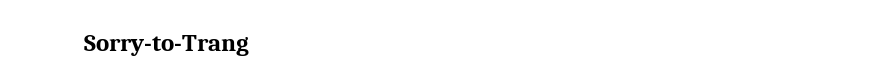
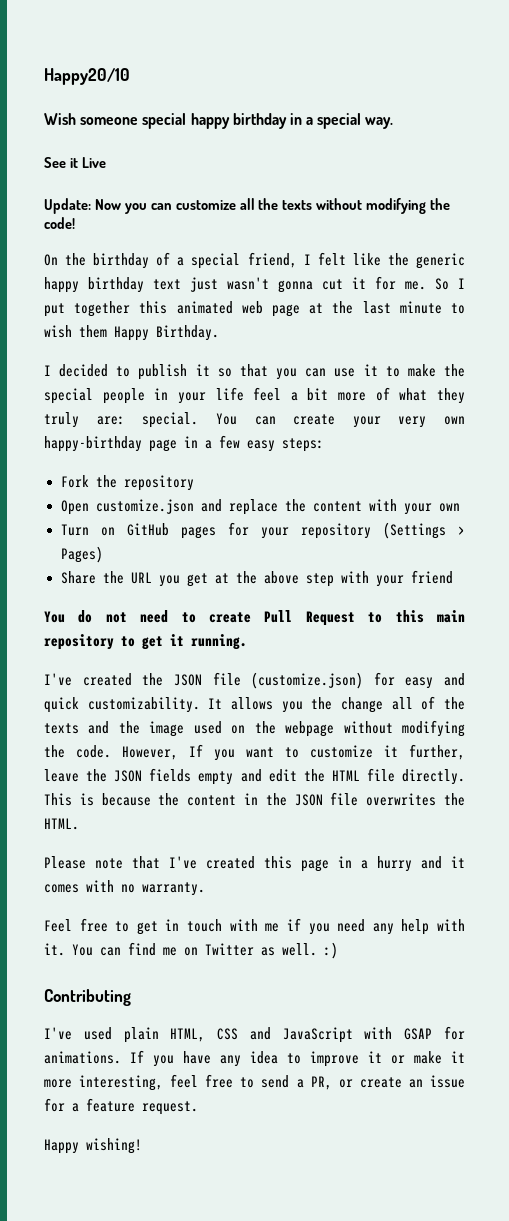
- Sorry-to-Trang
+ Happy20/10
+ Wish someone special happy birthday in a special way.
+ See it Live
+ Update: Now you can customize all the texts without modifying the code!
+ On the birthday of a special friend, I felt like the generic happy birthday text just wasn't gonna cut it for me. So I put together this animated web page at the last minute to wish them Happy Birthday.
+ I decided to publish it so that you can use it to make the special people in your life feel a bit more of what they truly are: special. You can create your very own happy-birthday page in a few easy steps:
+ Fork the repository
+ Open customize.json and replace the content with your own
+ Turn on GitHub pages for your repository (Settings > Pages)
+ Share the URL you get at the above step with your friend
+ You do not need to create Pull Request to this main repository to get it running.
+ I've created the JSON file (customize.json) for easy and quick customizability. It allows you the change all of the texts and the image used on the webpage without modifying the code. However, If you want to customize it further, leave the JSON fields empty and edit the HTML file directly. This is because the content in the JSON file overwrites the HTML.
+ Please note that I've created this page in a hurry and it comes with no warranty.
+ Feel free to get in touch with me if you need any help with it. You can find me on Twitter as well. :)
+ Contributing
+ I've used plain HTML, CSS and JavaScript with GSAP for animations. If you have any idea to improve it or make it more interesting, feel free to send a PR, or create an issue for a feature request.
+ Happy wishing!

